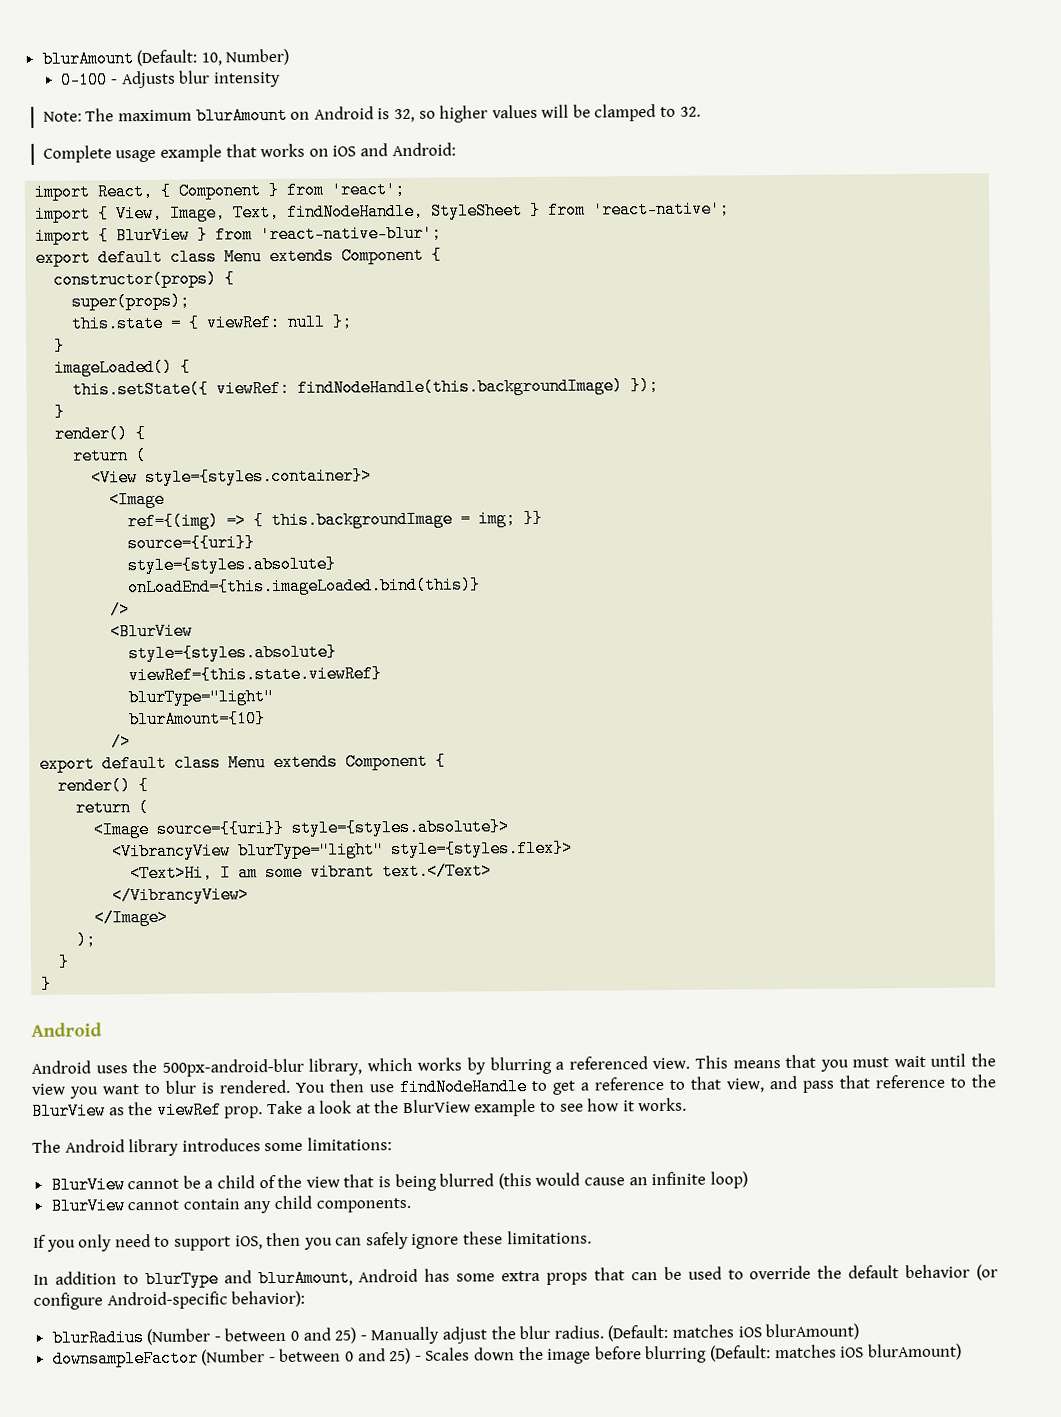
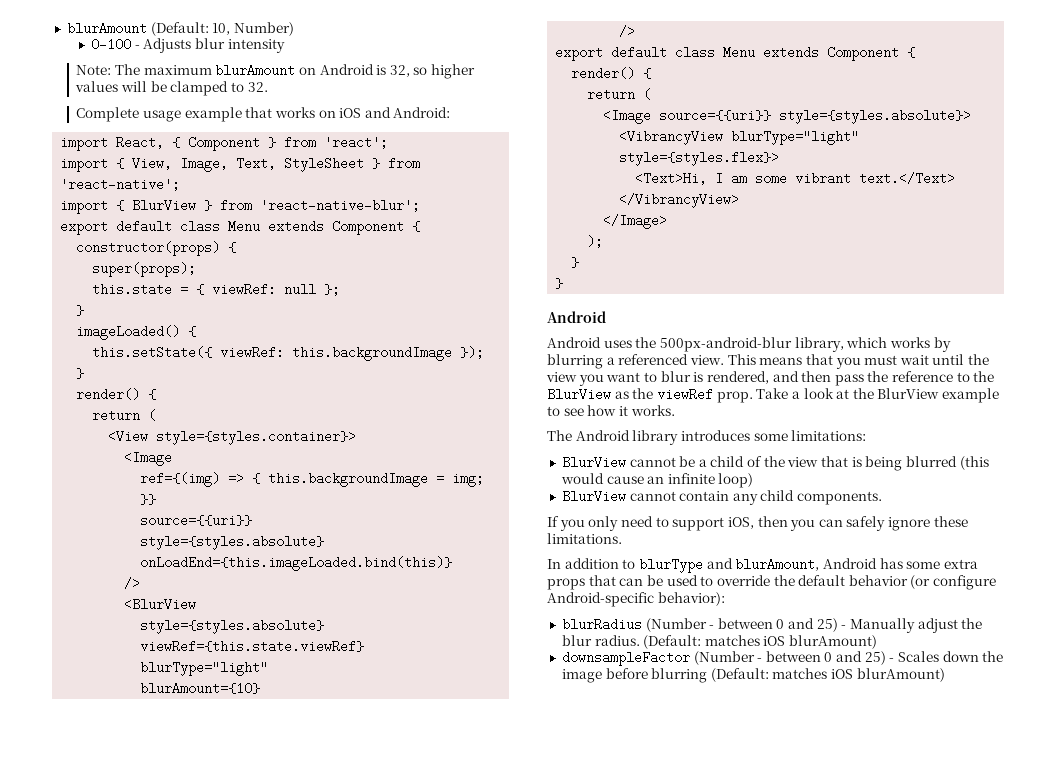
- import { View, Image, Text, findNodeHandle, StyleSheet } from 'react-native';
+ import { View, Image, Text, StyleSheet } from 'react-native';
- this.setState({ viewRef: findNodeHandle(this.backgroundImage) });
+ this.setState({ viewRef: this.backgroundImage });
- This means that you must wait until the view you want to blur is rendered. You then use findNodeHandle to get a reference to that view, and pass that reference to the BlurView as the viewRef prop.
+ This means that you must wait until the view you want to blur is rendered, and then pass the reference to the BlurView as the viewRef prop.

